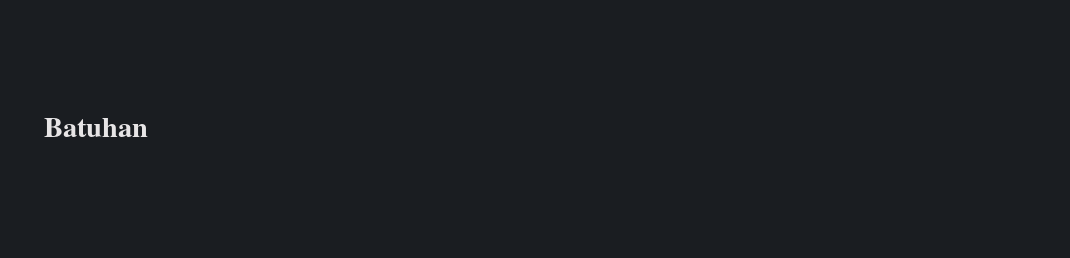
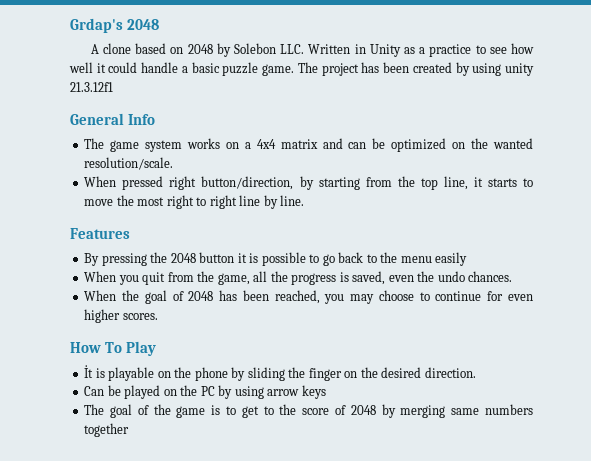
- Batuhan
+ Grdap's 2048
+ A clone based on 2048 by Solebon LLC. Written in Unity as a practice to see how well it could handle a basic puzzle game. The project has been created by using unity 21.3.12f1
+ General Info
+ The game system works on a 4x4 matrix and can be optimized on the wanted resolution/scale.
+ When pressed right button/direction, by starting from the top line, it starts to move the most right to right line by line.
+ Features
+ By pressing the 2048 button it is possible to go back to the menu easily
+ When you quit from the game, all the progress is saved, even the undo chances.
+ When the goal of 2048 has been reached, you may choose to continue for even higher scores.
+ How To Play
+ İt is playable on the phone by sliding the finger on the desired direction.
+ Can be played on the PC by using arrow keys
+ The goal of the game is to get to the score of 2048 by merging same numbers together

